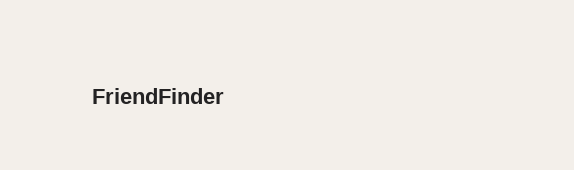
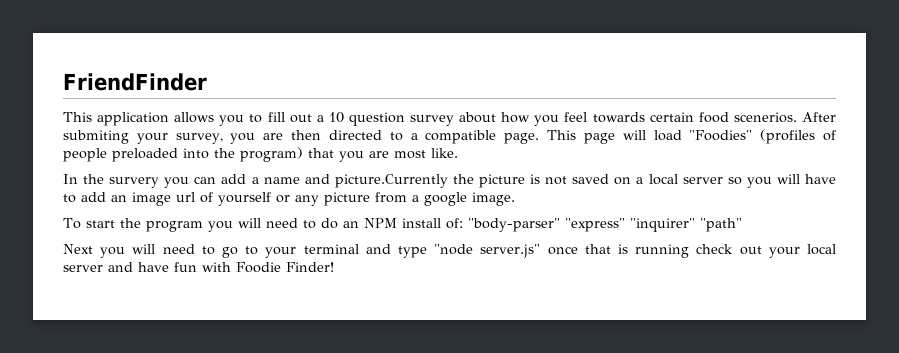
+ This application allows you to fill out a 10 question survey about how you feel towards certain food scenerios. After submiting your survey, you are then directed to a compatible page. This page will load "Foodies" (profiles of people preloaded into the program) that you are most like.
+ In the survery you can add a name and picture.Currently the picture is not saved on a local server so you will have to add an image url of yourself or any picture from a google image.
+ To start the program you will need to do an NPM install of: "body-parser" "express" "inquirer" "path"
+ Next you will need to go to your terminal and type "node server.js" once that is running check out your local server and have fun with Foodie Finder!

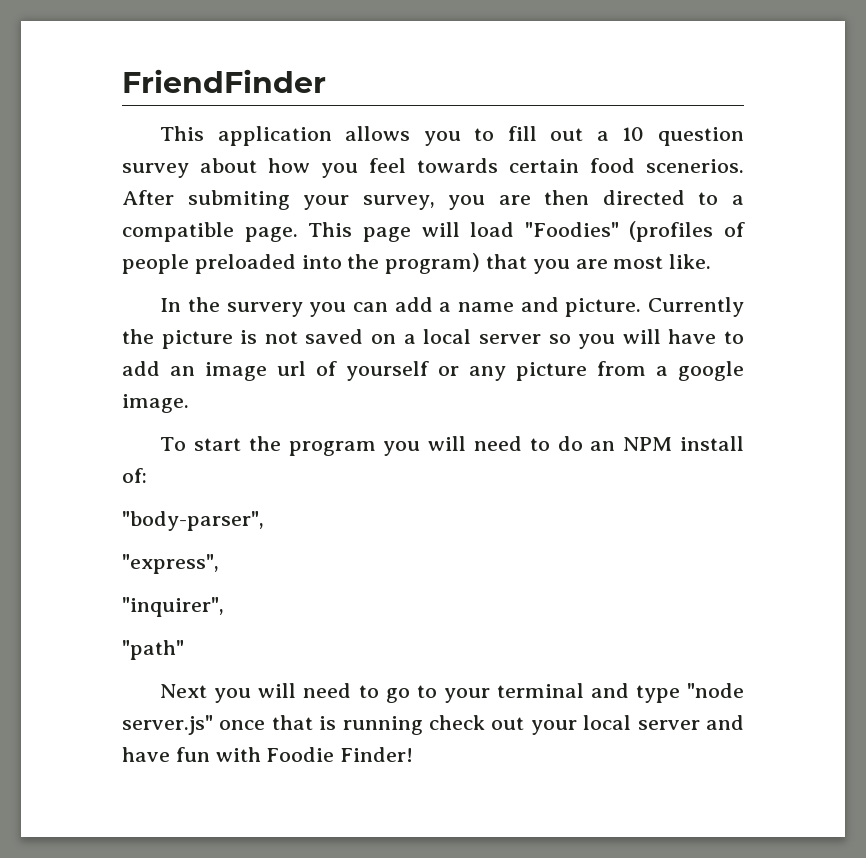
- In the survery you can add a name and picture.Currently the picture is not saved on a local server so you will have to add an image url of yourself or any picture from a google image.
+ In the survery you can add a name and picture. Currently the picture is not saved on a local server so you will have to add an image url of yourself or any picture from a google image.
- To start the program you will need to do an NPM install of: "body-parser" "express" "inquirer" "path"
+ To start the program you will need to do an NPM install of:
+ "body-parser",
+ "express",
+ "inquirer",
+ "path"

